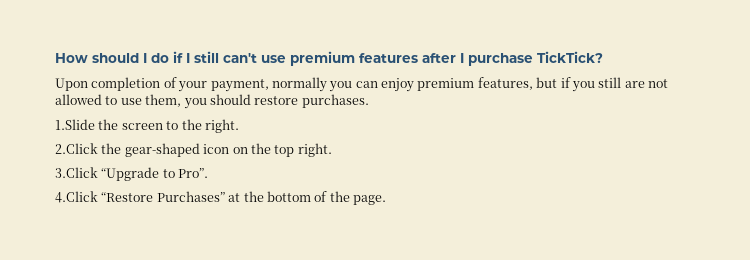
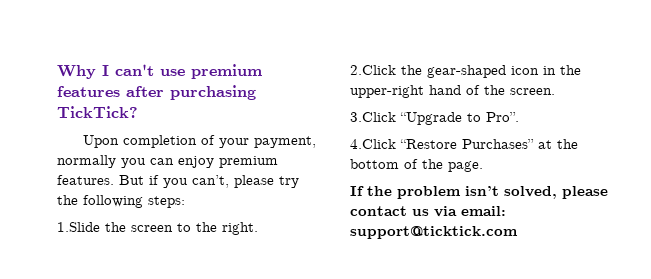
- How should I do if I still can't use premium features after I purchase TickTick?
+ Why I can't use premium features after purchasing TickTick?
- Upon completion of your payment, normally you can enjoy premium features, but if you still are not allowed to use them, you should restore purchases.
+ Upon completion of your payment, normally you can enjoy premium features. But if you can’t, please try the following steps:
- 2.Click the gear-shaped icon on the top right.
+ 2.Click the gear-shaped icon in the upper-right hand of the screen.
+ If the problem isn’t solved, please contact us via email: support@ticktick.com

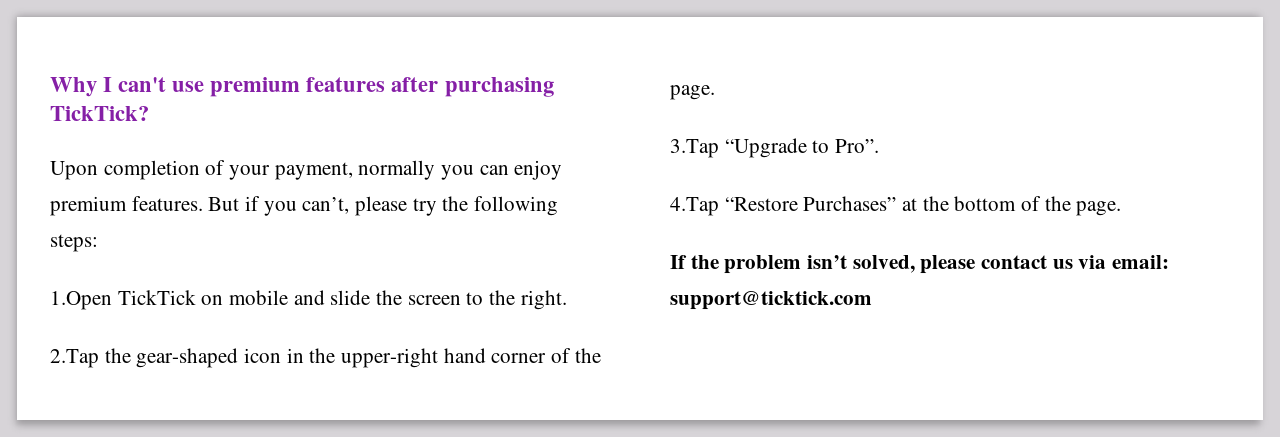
- 1.Slide the screen to the right.
+ 1.Open TickTick on mobile and slide the screen to the right.
- 2.Click the gear-shaped icon in the upper-right hand of the screen.
- 3.Click “Upgrade to Pro”.
+ 2.Tap the gear-shaped icon in the upper-right hand corner of the page.
+ 3.Tap “Upgrade to Pro”.
- 4.Click “Restore Purchases” at the bottom of the page.
+ 4.Tap “Restore Purchases” at the bottom of the page.

